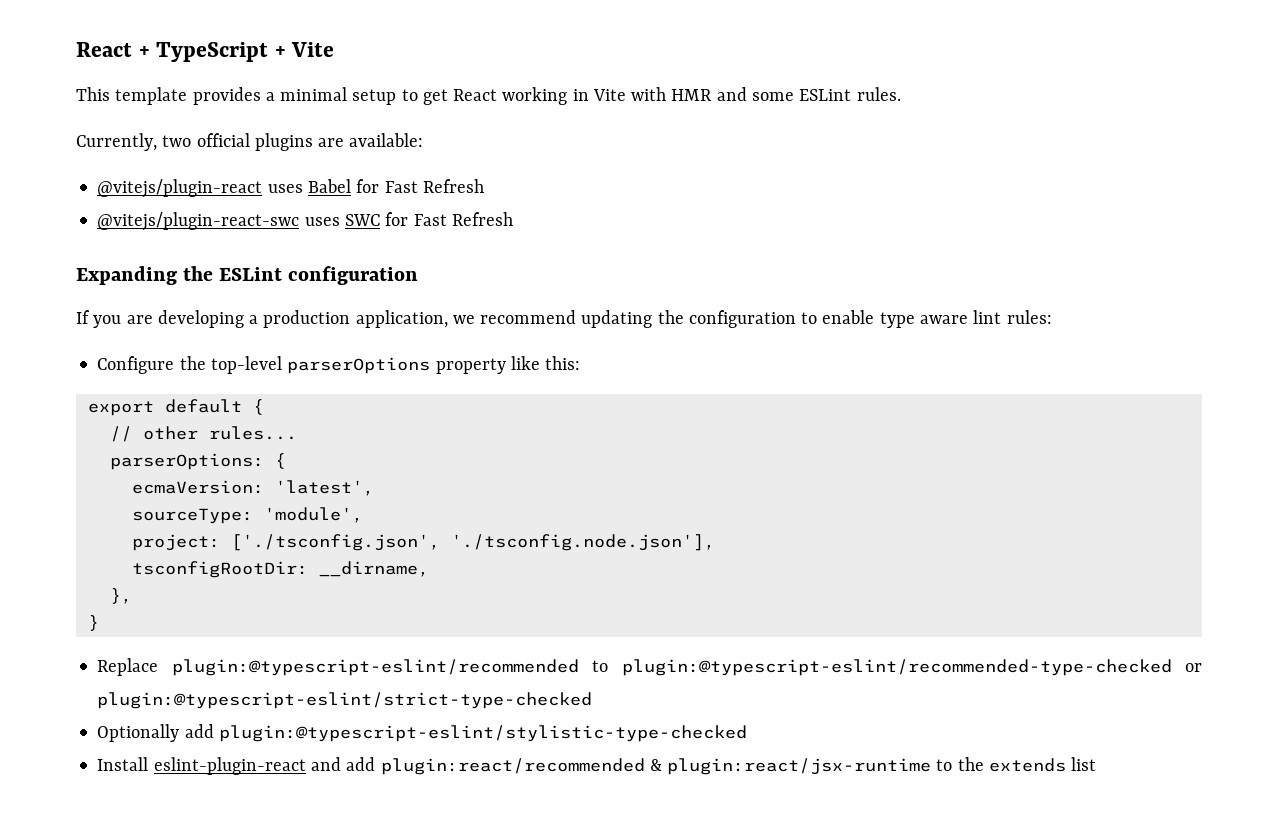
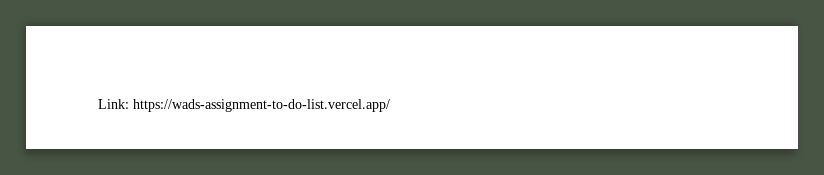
- React + TypeScript + Vite
- This template provides a minimal setup to get React working in Vite with HMR and some ESLint rules.
- Currently, two official plugins are available:
- @vitejs/plugin-react uses Babel for Fast Refresh
- @vitejs/plugin-react-swc uses SWC for Fast Refresh
- Expanding the ESLint configuration
- If you are developing a production application, we recommend updating the configuration to enable type aware lint rules:
- Configure the top-level parserOptions property like this:
- export default {
- // other rules...
- parserOptions: {
- ecmaVersion: 'latest',
- sourceType: 'module',
- project: ['./tsconfig.json', './tsconfig.node.json'],
- tsconfigRootDir: __dirname,
- },
- }
- Replace plugin:@typescript-eslint/recommended to plugin:@typescript-eslint/recommended-type-checked or plugin:@typescript-eslint/strict-type-checked
- Optionally add plugin:@typescript-eslint/stylistic-type-checked
- Install eslint-plugin-react and add plugin:react/recommended & plugin:react/jsx-runtime to the extends list
+ Link: https://wads-assignment-to-do-list.vercel.app/

